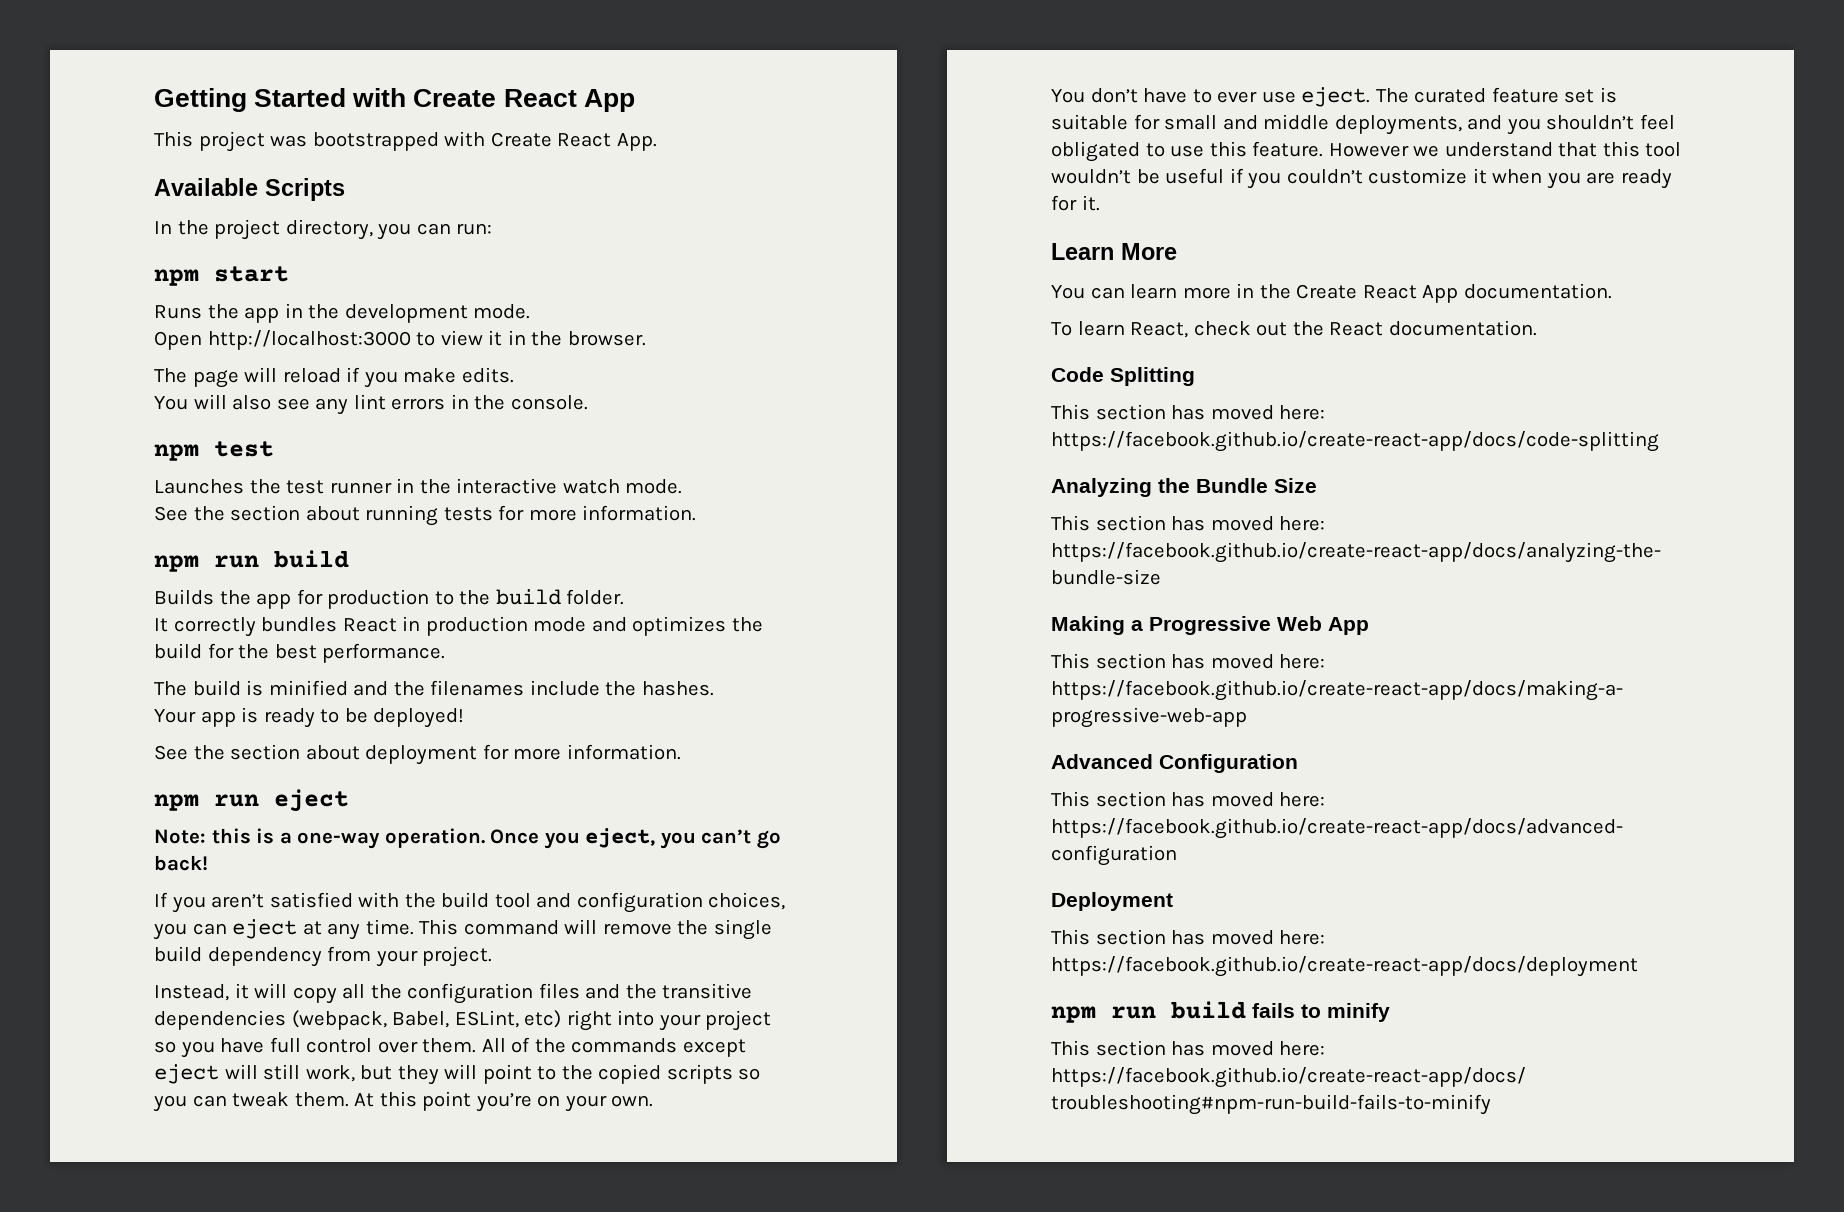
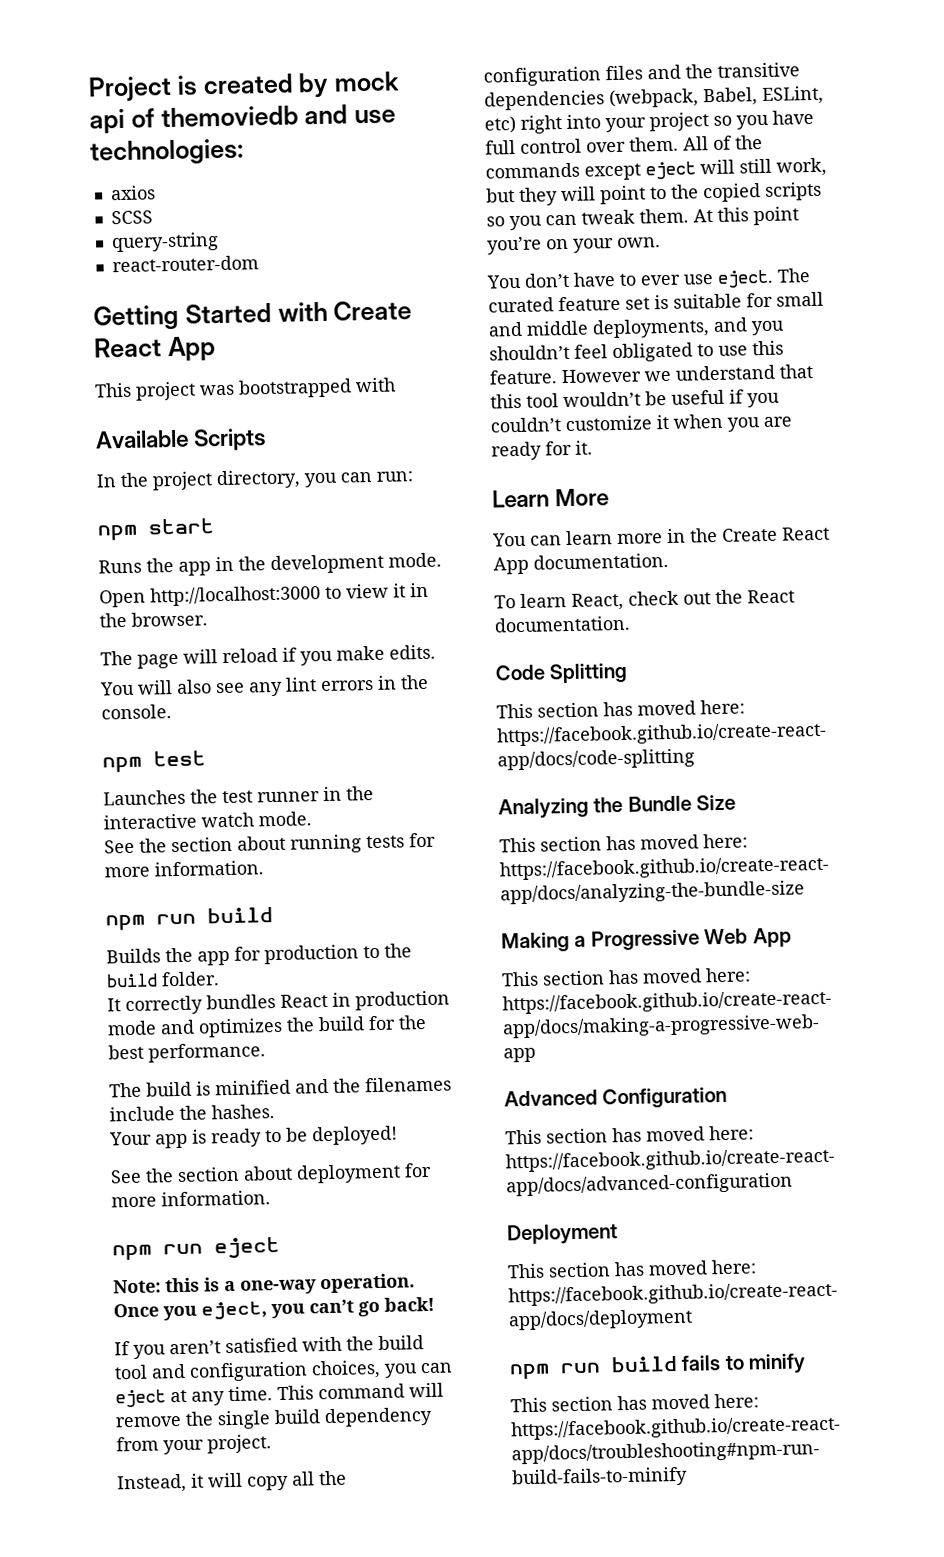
+ Project is created by mock api of themoviedb and use technologies:
+ axios
+ SCSS
+ query-string
+ react-router-dom
- This project was bootstrapped with Create React App.
+ This project was bootstrapped with

